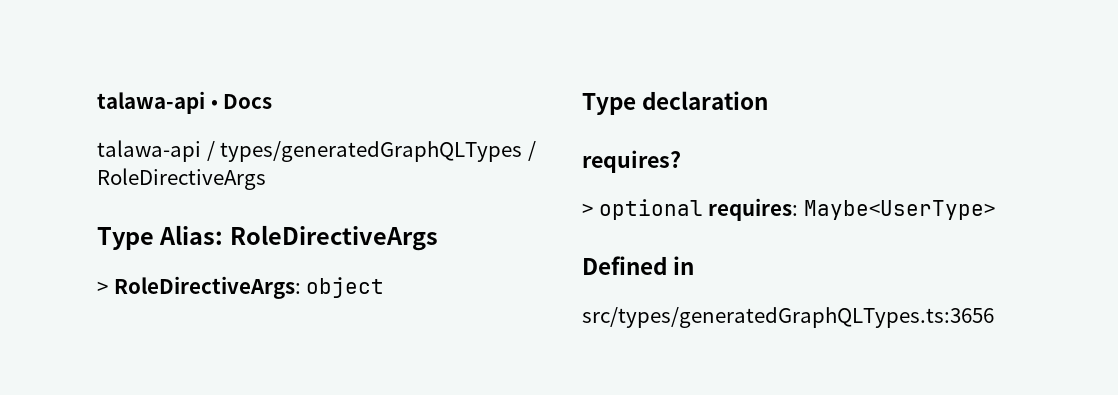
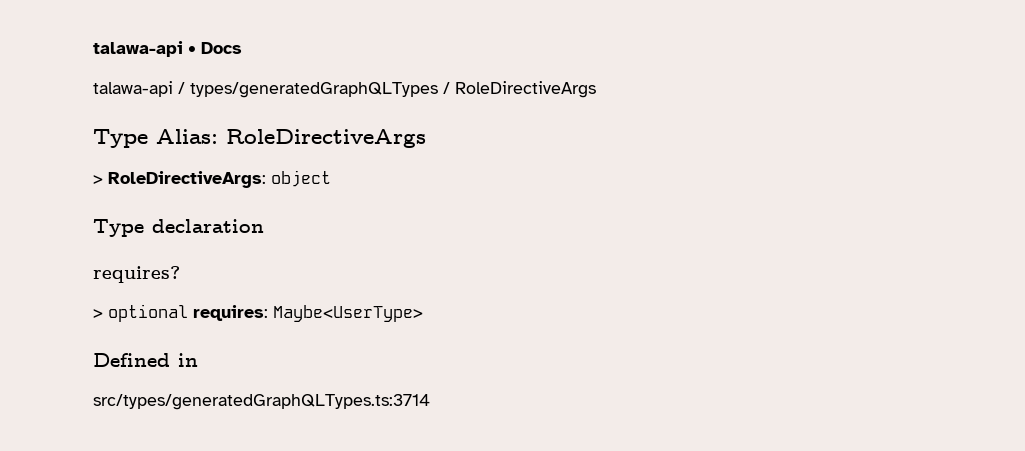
- src/types/generatedGraphQLTypes.ts:3656
+ src/types/generatedGraphQLTypes.ts:3714

